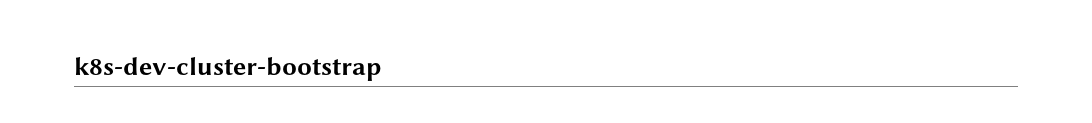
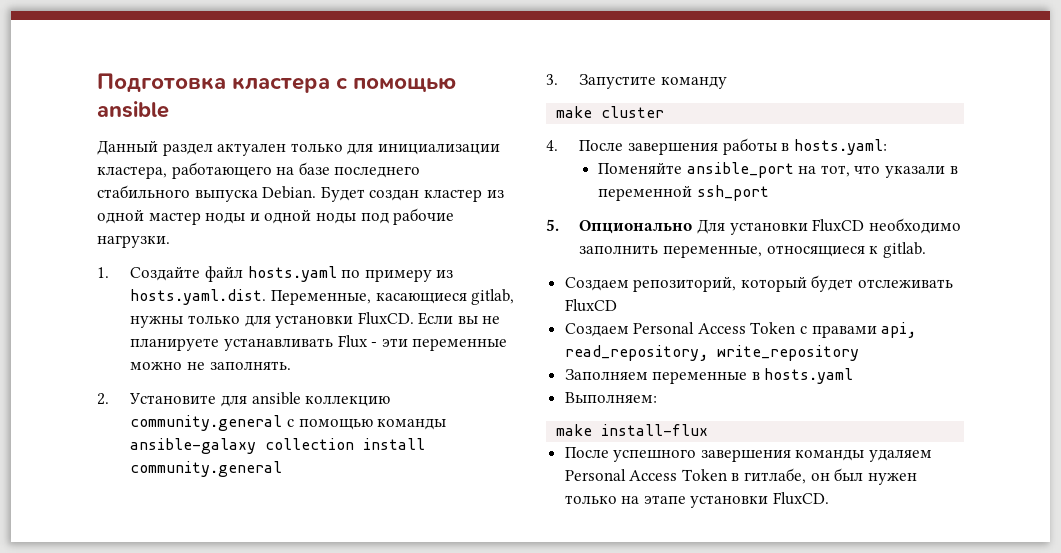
- k8s-dev-cluster-bootstrap
+ Подготовка кластера с помощью ansible
+ Данный раздел актуален только для инициализации кластера, работающего на базе последнего стабильного выпуска Debian. Будет создан кластер из одной мастер ноды и одной ноды под рабочие нагрузки.
+ 1. Создайте файл hosts.yaml по примеру из hosts.yaml.dist. Переменные, касающиеся gitlab, нужны только для установки FluxCD. Если вы не планируете устанавливать Flux - эти переменные можно не заполнять.
+ 2. Установите для ansible коллекцию community.general с помощью команды ansible-galaxy collection install community.general
+ 3. Запустите команду
+ make cluster
+ 4. После завершения работы в hosts.yaml:
+ Поменяйте ansible_port на тот, что указали в переменной ssh_port
+ 5. Опционально Для установки FluxCD необходимо заполнить переменные, относящиеся к gitlab.
+ Создаем репозиторий, который будет отслеживать FluxCD
+ Создаем Personal Access Token с правами api, read_repository, write_repository
+ Заполняем переменные в hosts.yaml
+ Выполняем:
+ make install-flux
+ После успешного завершения команды удаляем Personal Access Token в гитлабе, он был нужен только на этапе установки FluxCD.

